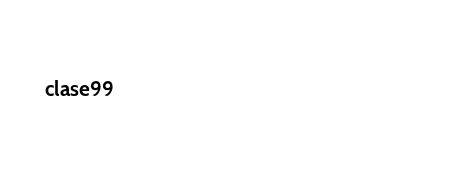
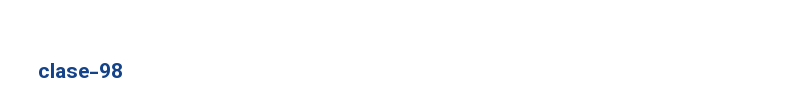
- clase99
+ clase-98

